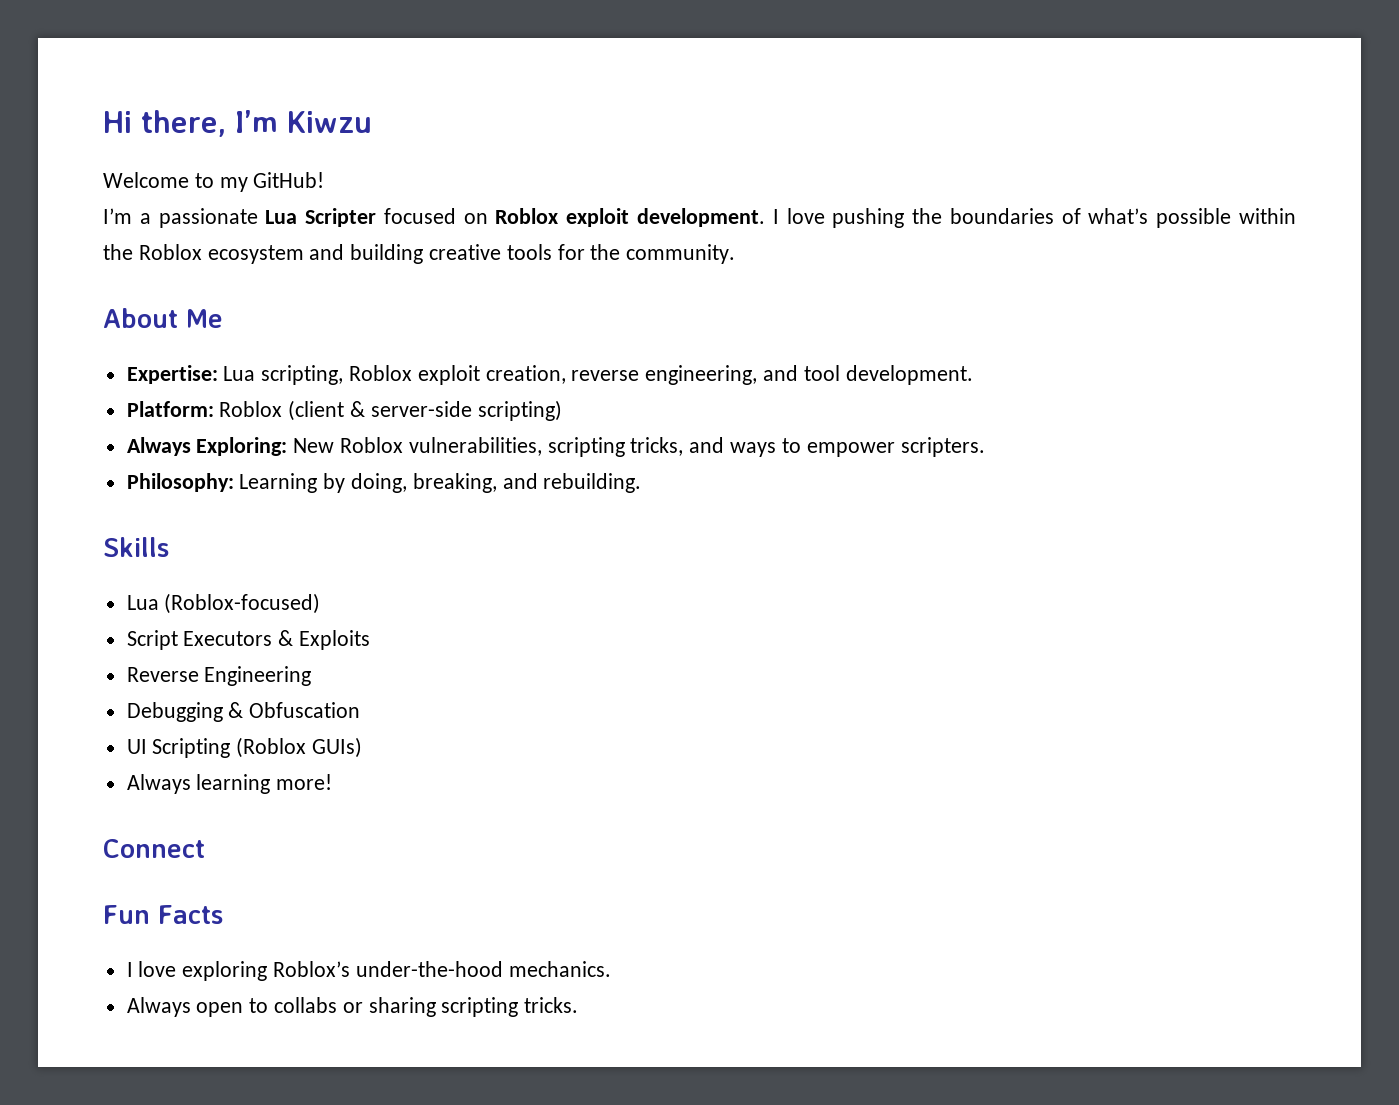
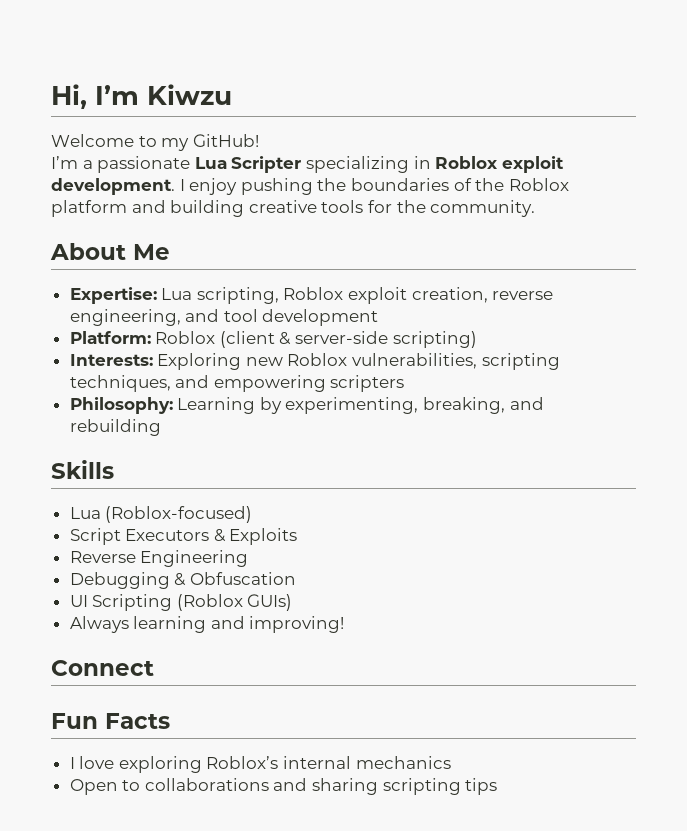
- Hi there, I’m Kiwzu
+ Hi, I’m Kiwzu
- I’m a passionate Lua Scripter focused on Roblox exploit development.
+ I’m a passionate Lua Scripter specializing in Roblox exploit development.
- I love pushing the boundaries of what’s possible within the Roblox ecosystem and building creative tools for the community.
+ I enjoy pushing the boundaries of the Roblox platform and building creative tools for the community.
- Expertise: Lua scripting, Roblox exploit creation, reverse engineering, and tool development.
+ Expertise: Lua scripting, Roblox exploit creation, reverse engineering, and tool development
- Always Exploring: New Roblox vulnerabilities, scripting tricks, and ways to empower scripters.
+ Interests: Exploring new Roblox vulnerabilities, scripting techniques, and empowering scripters
- Philosophy: Learning by doing, breaking, and rebuilding.
+ Philosophy: Learning by experimenting, breaking, and rebuilding
- Always learning more!
+ Always learning and improving!
- I love exploring Roblox’s under-the-hood mechanics.
- Always open to collabs or sharing scripting tricks.
+ I love exploring Roblox’s internal mechanics
+ Open to collaborations and sharing scripting tips

